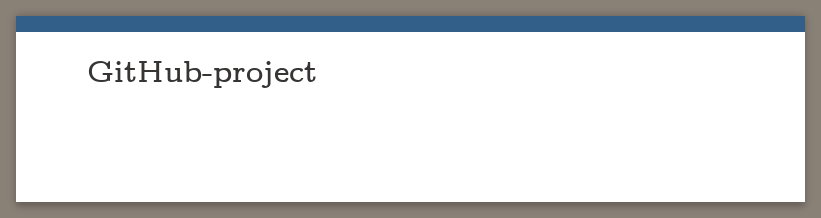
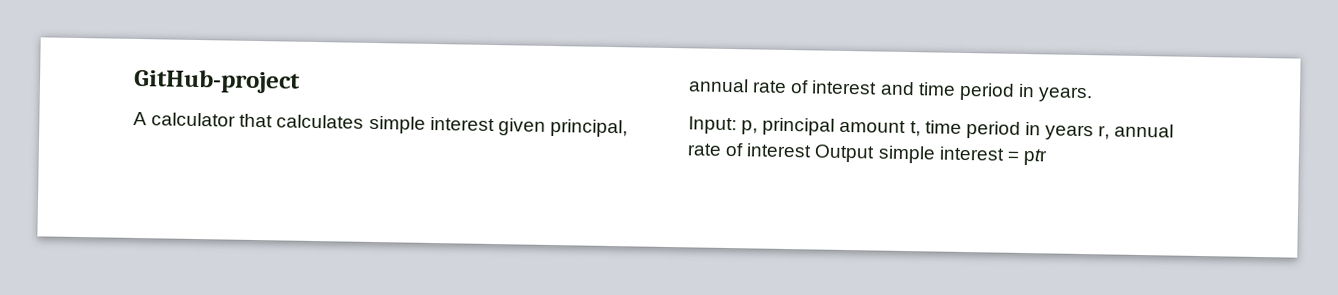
+ A calculator that calculates simple interest given principal, annual rate of interest and time period in years.
+ Input: p, principal amount t, time period in years r, annual rate of interest Output simple interest = ptr

